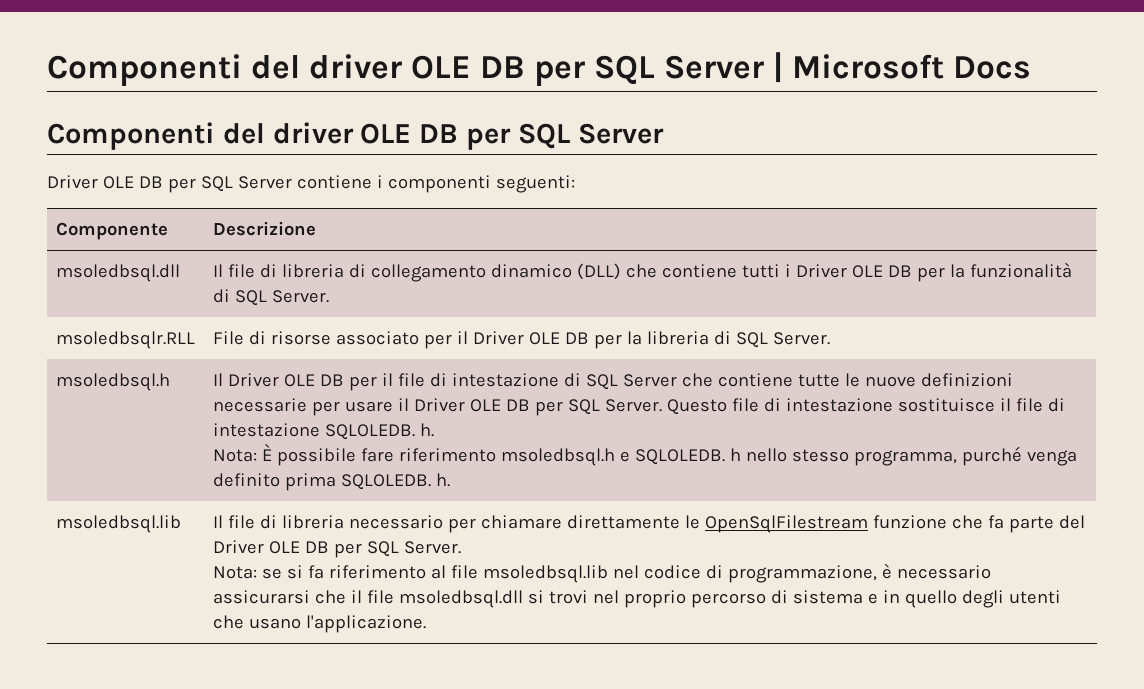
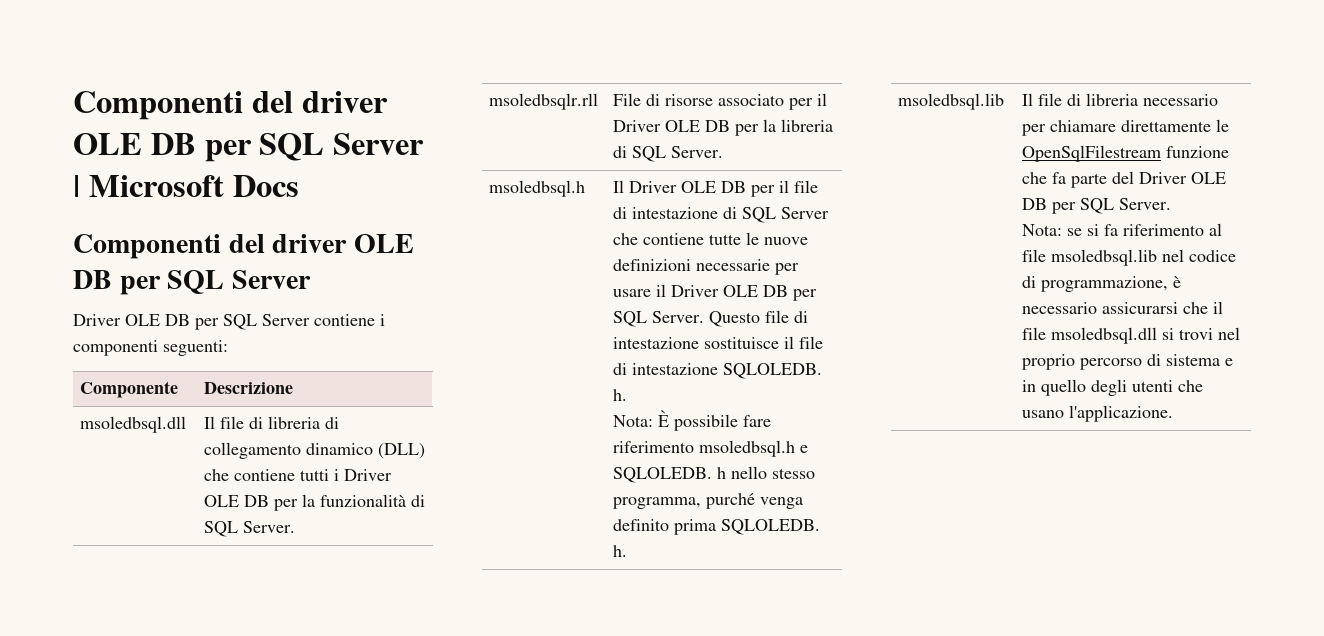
- msoledbsqlr.RLL | File di risorse associato per il Driver OLE DB per la libreria di SQL Server.
+ msoledbsqlr.rll | File di risorse associato per il Driver OLE DB per la libreria di SQL Server.

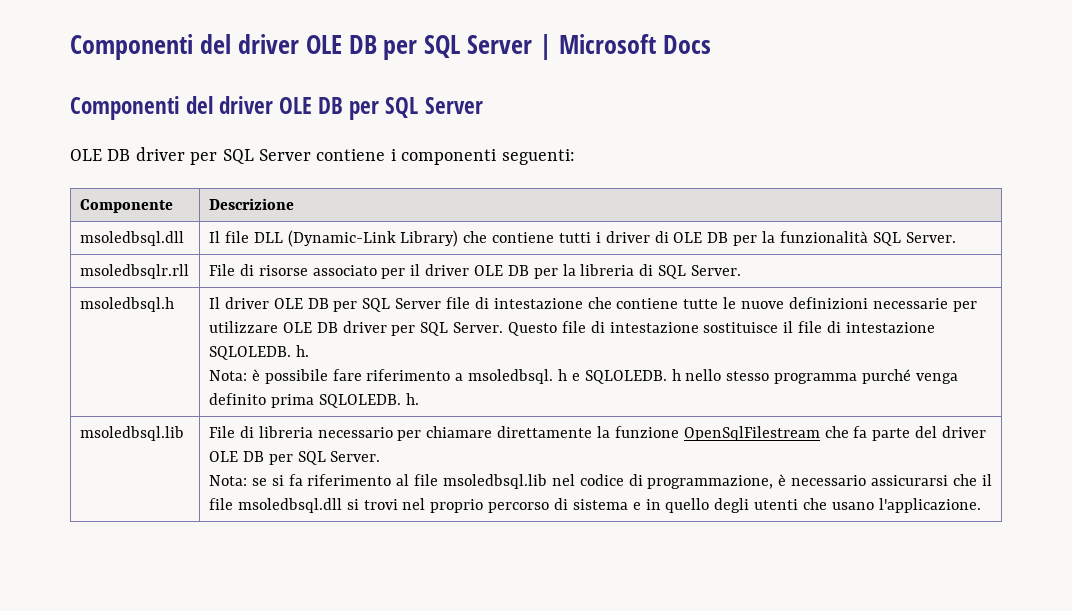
- Driver OLE DB per SQL Server contiene i componenti seguenti:
+ OLE DB driver per SQL Server contiene i componenti seguenti:
- msoledbsql.dll | Il file di libreria di collegamento dinamico (DLL) che contiene tutti i Driver OLE DB per la funzionalità di SQL Server.
+ msoledbsql.dll | Il file DLL (Dynamic-Link Library) che contiene tutti i driver di OLE DB per la funzionalità SQL Server.
- msoledbsqlr.rll | File di risorse associato per il Driver OLE DB per la libreria di SQL Server.
+ msoledbsqlr.rll | File di risorse associato per il driver OLE DB per la libreria di SQL Server.
- Il Driver OLE DB per il file di intestazione di SQL Server che contiene tutte le nuove definizioni necessarie per usare il Driver OLE DB per SQL Server.
+ Il driver OLE DB per SQL Server file di intestazione che contiene tutte le nuove definizioni necessarie per utilizzare OLE DB driver per SQL Server.
- Nota: È possibile fare riferimento msoledbsql.h e SQLOLEDB. h nello stesso programma, purché venga definito prima SQLOLEDB. h.
+ Nota: è possibile fare riferimento a msoledbsql. h e SQLOLEDB. h nello stesso programma purché venga definito prima SQLOLEDB. h.
- Il file di libreria necessario per chiamare direttamente le OpenSqlFilestream funzione che fa parte del Driver OLE DB per SQL Server.
+ File di libreria necessario per chiamare direttamente la funzione OpenSqlFilestream che fa parte del driver OLE DB per SQL Server.

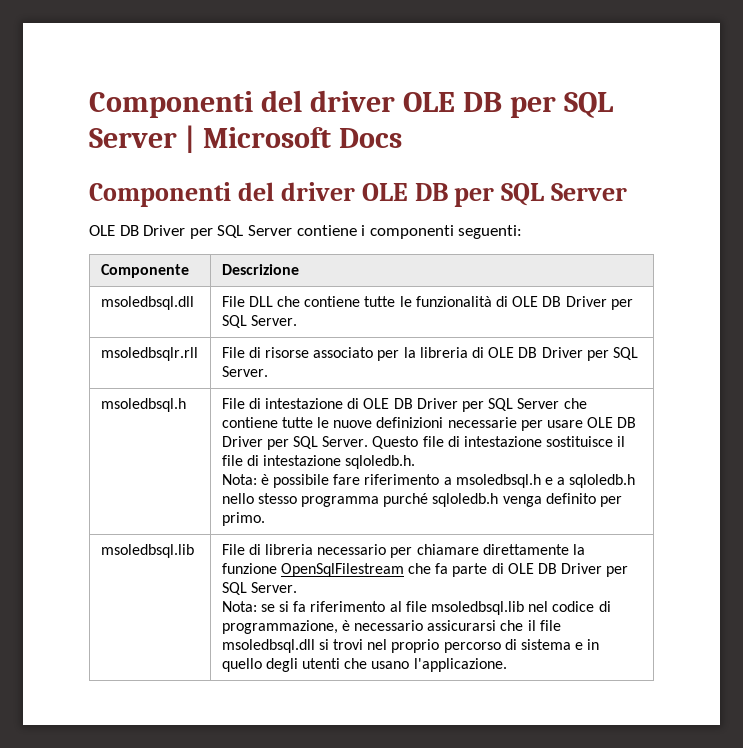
- OLE DB driver per SQL Server contiene i componenti seguenti:
+ OLE DB Driver per SQL Server contiene i componenti seguenti:
- msoledbsql.dll | Il file DLL (Dynamic-Link Library) che contiene tutti i driver di OLE DB per la funzionalità SQL Server.
+ msoledbsql.dll | File DLL che contiene tutte le funzionalità di OLE DB Driver per SQL Server.
- msoledbsqlr.rll | File di risorse associato per il driver OLE DB per la libreria di SQL Server.
+ msoledbsqlr.rll | File di risorse associato per la libreria di OLE DB Driver per SQL Server.
- Il driver OLE DB per SQL Server file di intestazione che contiene tutte le nuove definizioni necessarie per utilizzare OLE DB driver per SQL Server.
+ File di intestazione di OLE DB Driver per SQL Server che contiene tutte le nuove definizioni necessarie per usare OLE DB Driver per SQL Server.
- Questo file di intestazione sostituisce il file di intestazione SQLOLEDB. h.
+ Questo file di intestazione sostituisce il file di intestazione sqloledb.h.
- Nota: è possibile fare riferimento a msoledbsql. h e SQLOLEDB. h nello stesso programma purché venga definito prima SQLOLEDB. h.
+ Nota: è possibile fare riferimento a msoledbsql.h e a sqloledb.h nello stesso programma purché sqloledb.h venga definito per primo.
- File di libreria necessario per chiamare direttamente la funzione OpenSqlFilestream che fa parte del driver OLE DB per SQL Server.
+ File di libreria necessario per chiamare direttamente la funzione OpenSqlFilestream che fa parte di OLE DB Driver per SQL Server.

